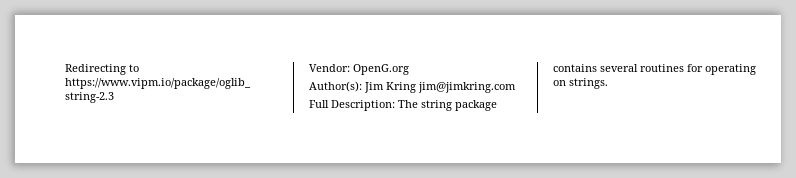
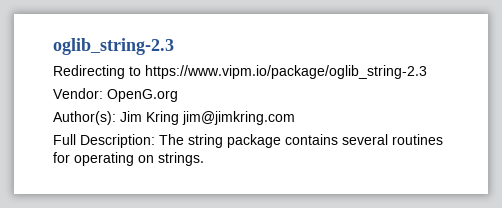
+ oglib_string-2.3

